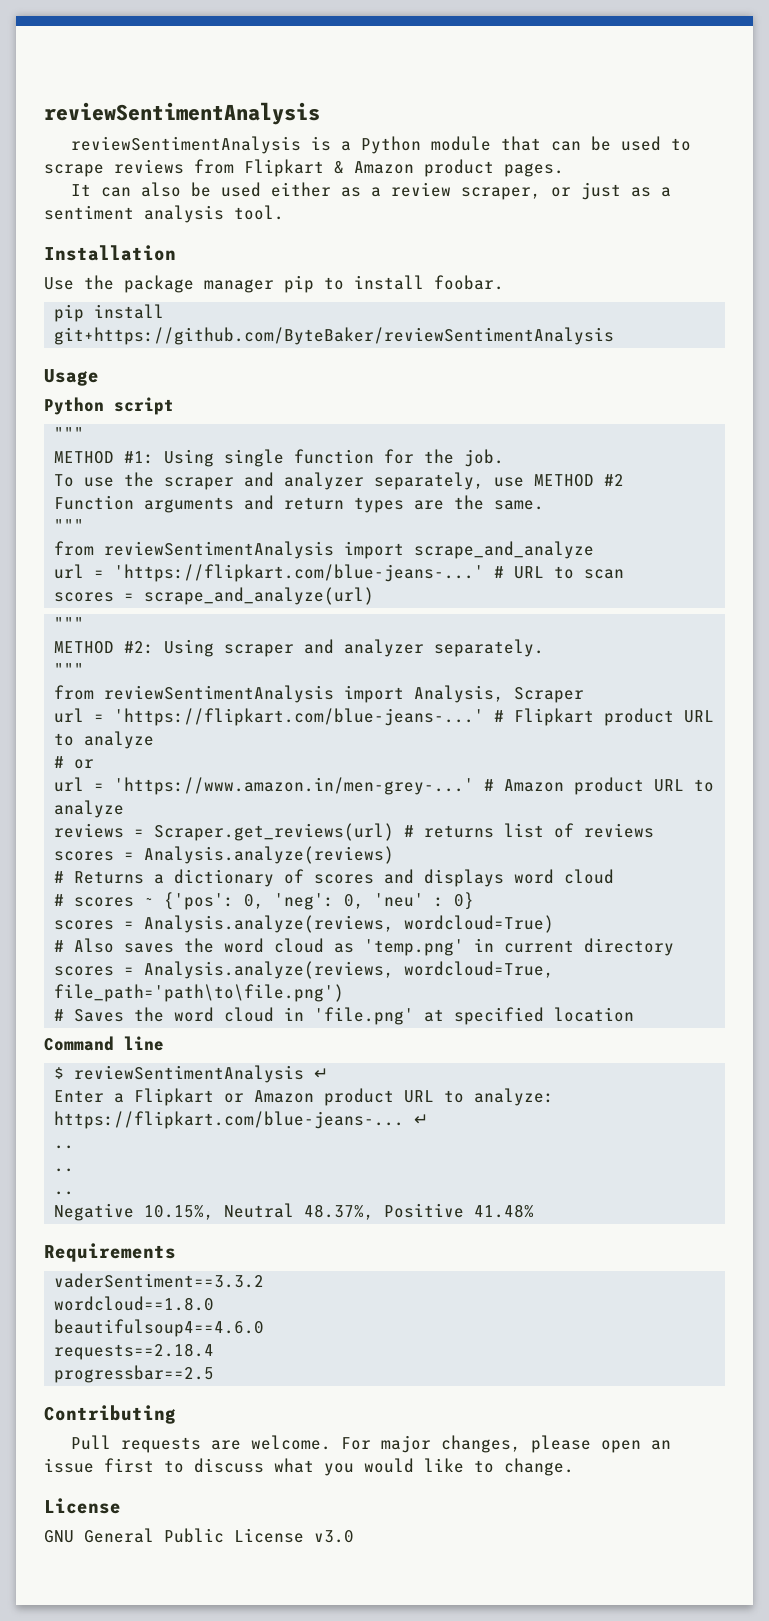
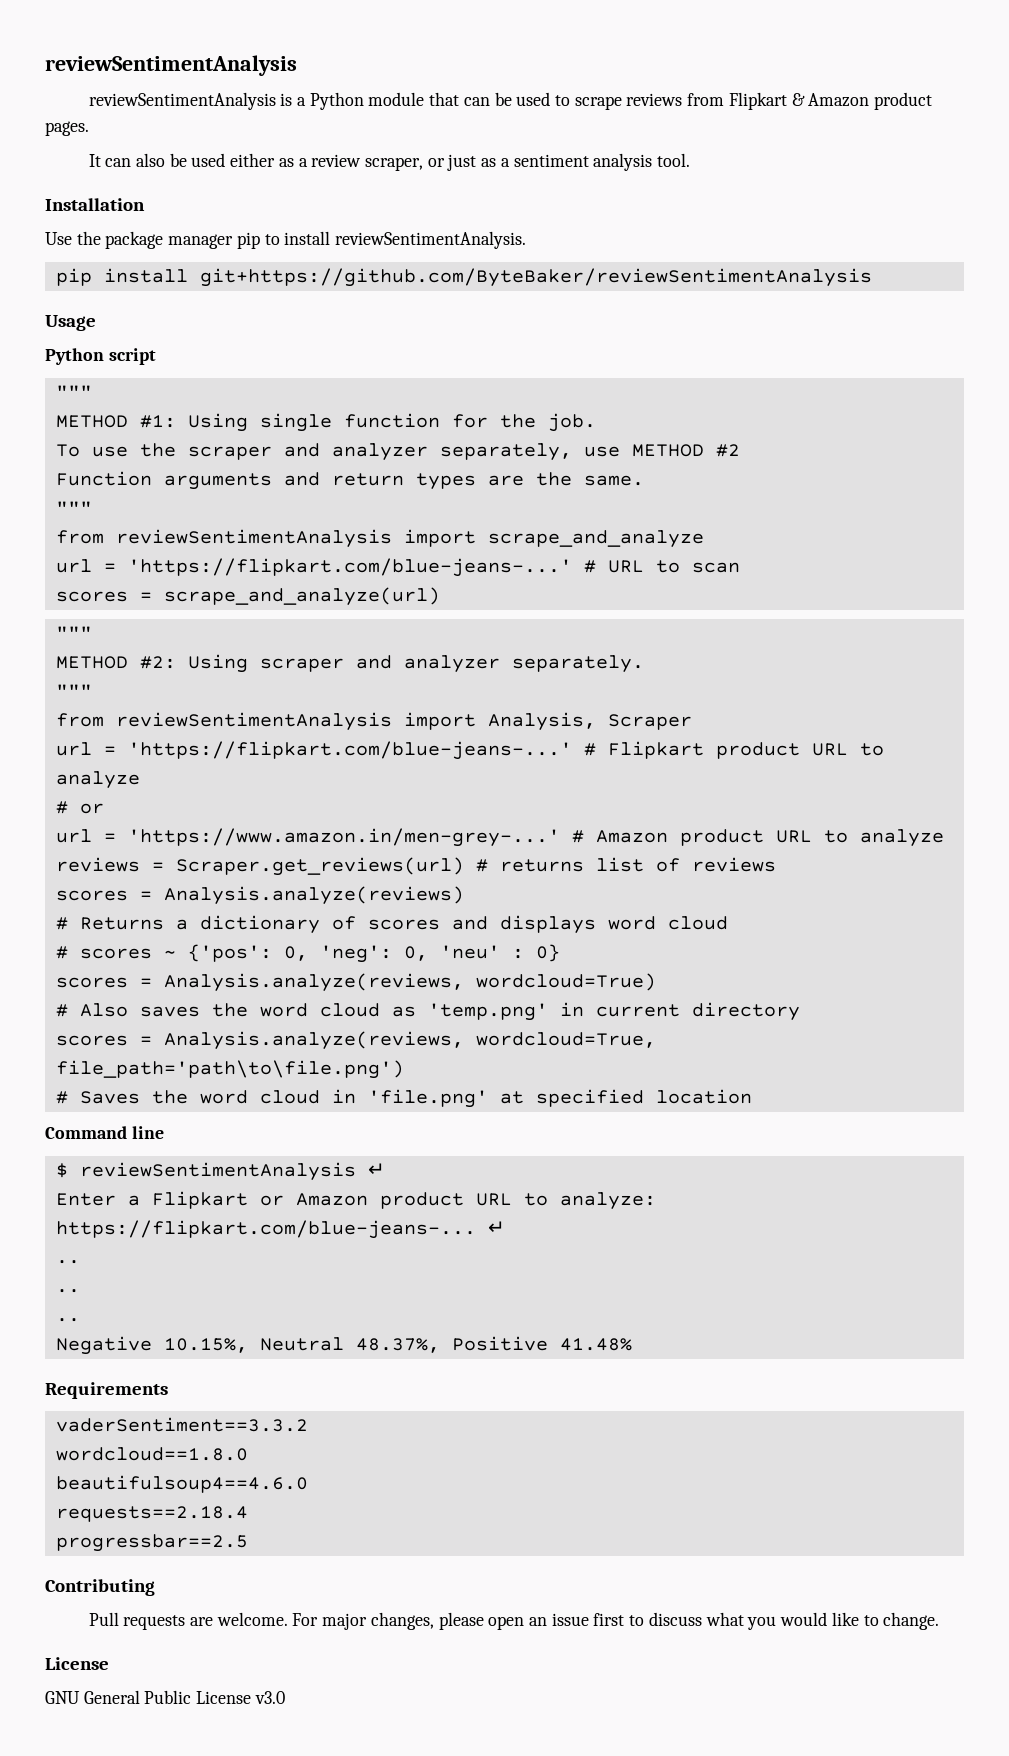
- Use the package manager pip to install foobar.
+ Use the package manager pip to install reviewSentimentAnalysis.

